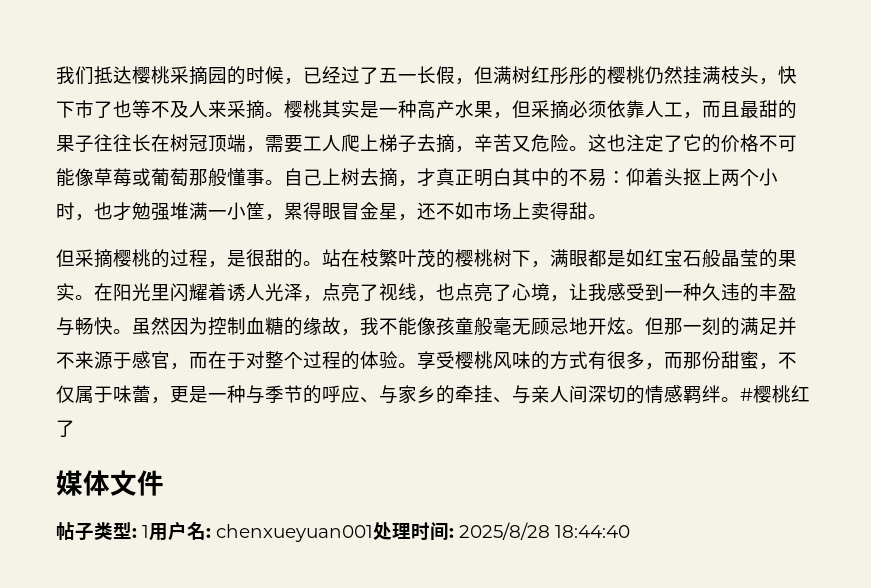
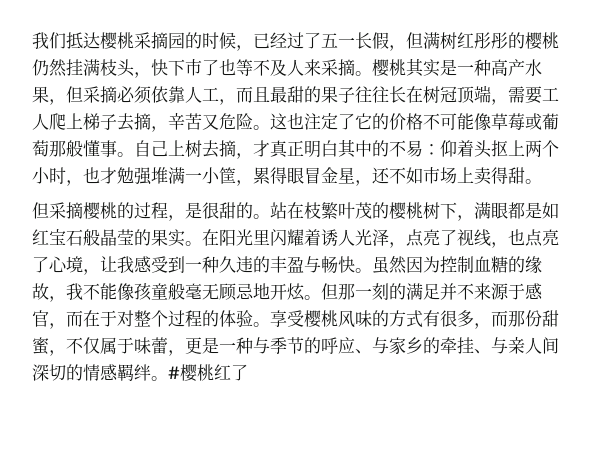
- 媒体文件
- 帖子类型: 1用户名: chenxueyuan001处理时间: 2025/8/28 18:44:40

